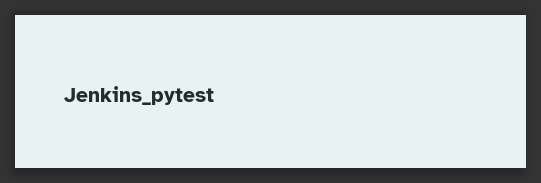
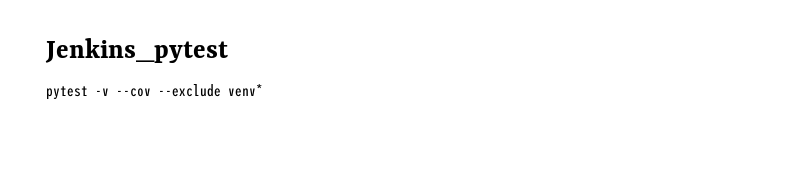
+ pytest -v --cov --exclude venv*

